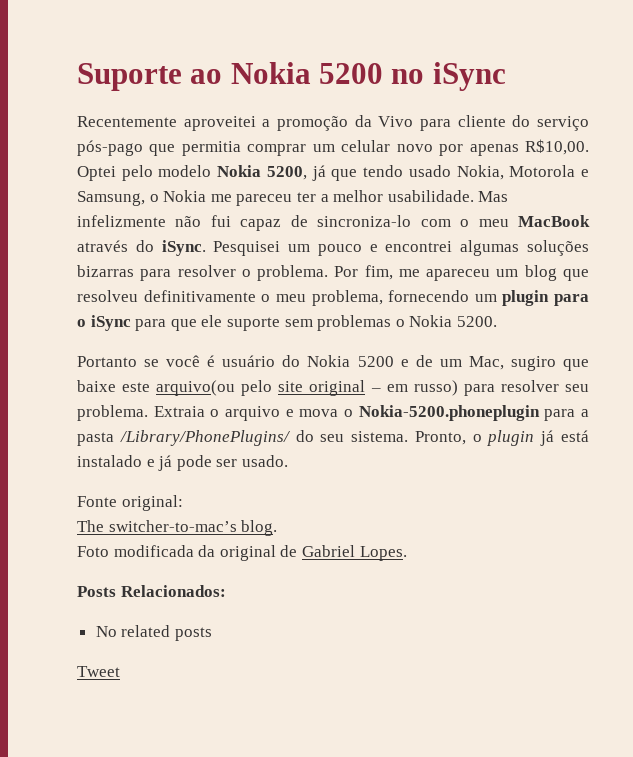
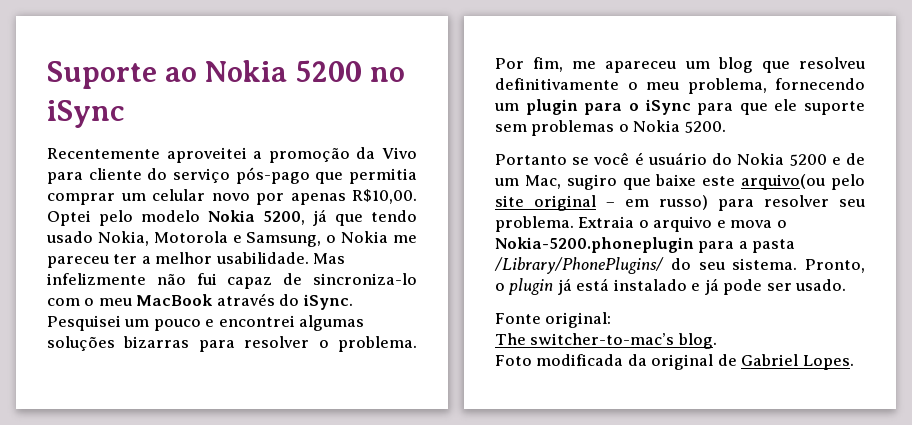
- Posts Relacionados:
- No related posts
- Tweet

